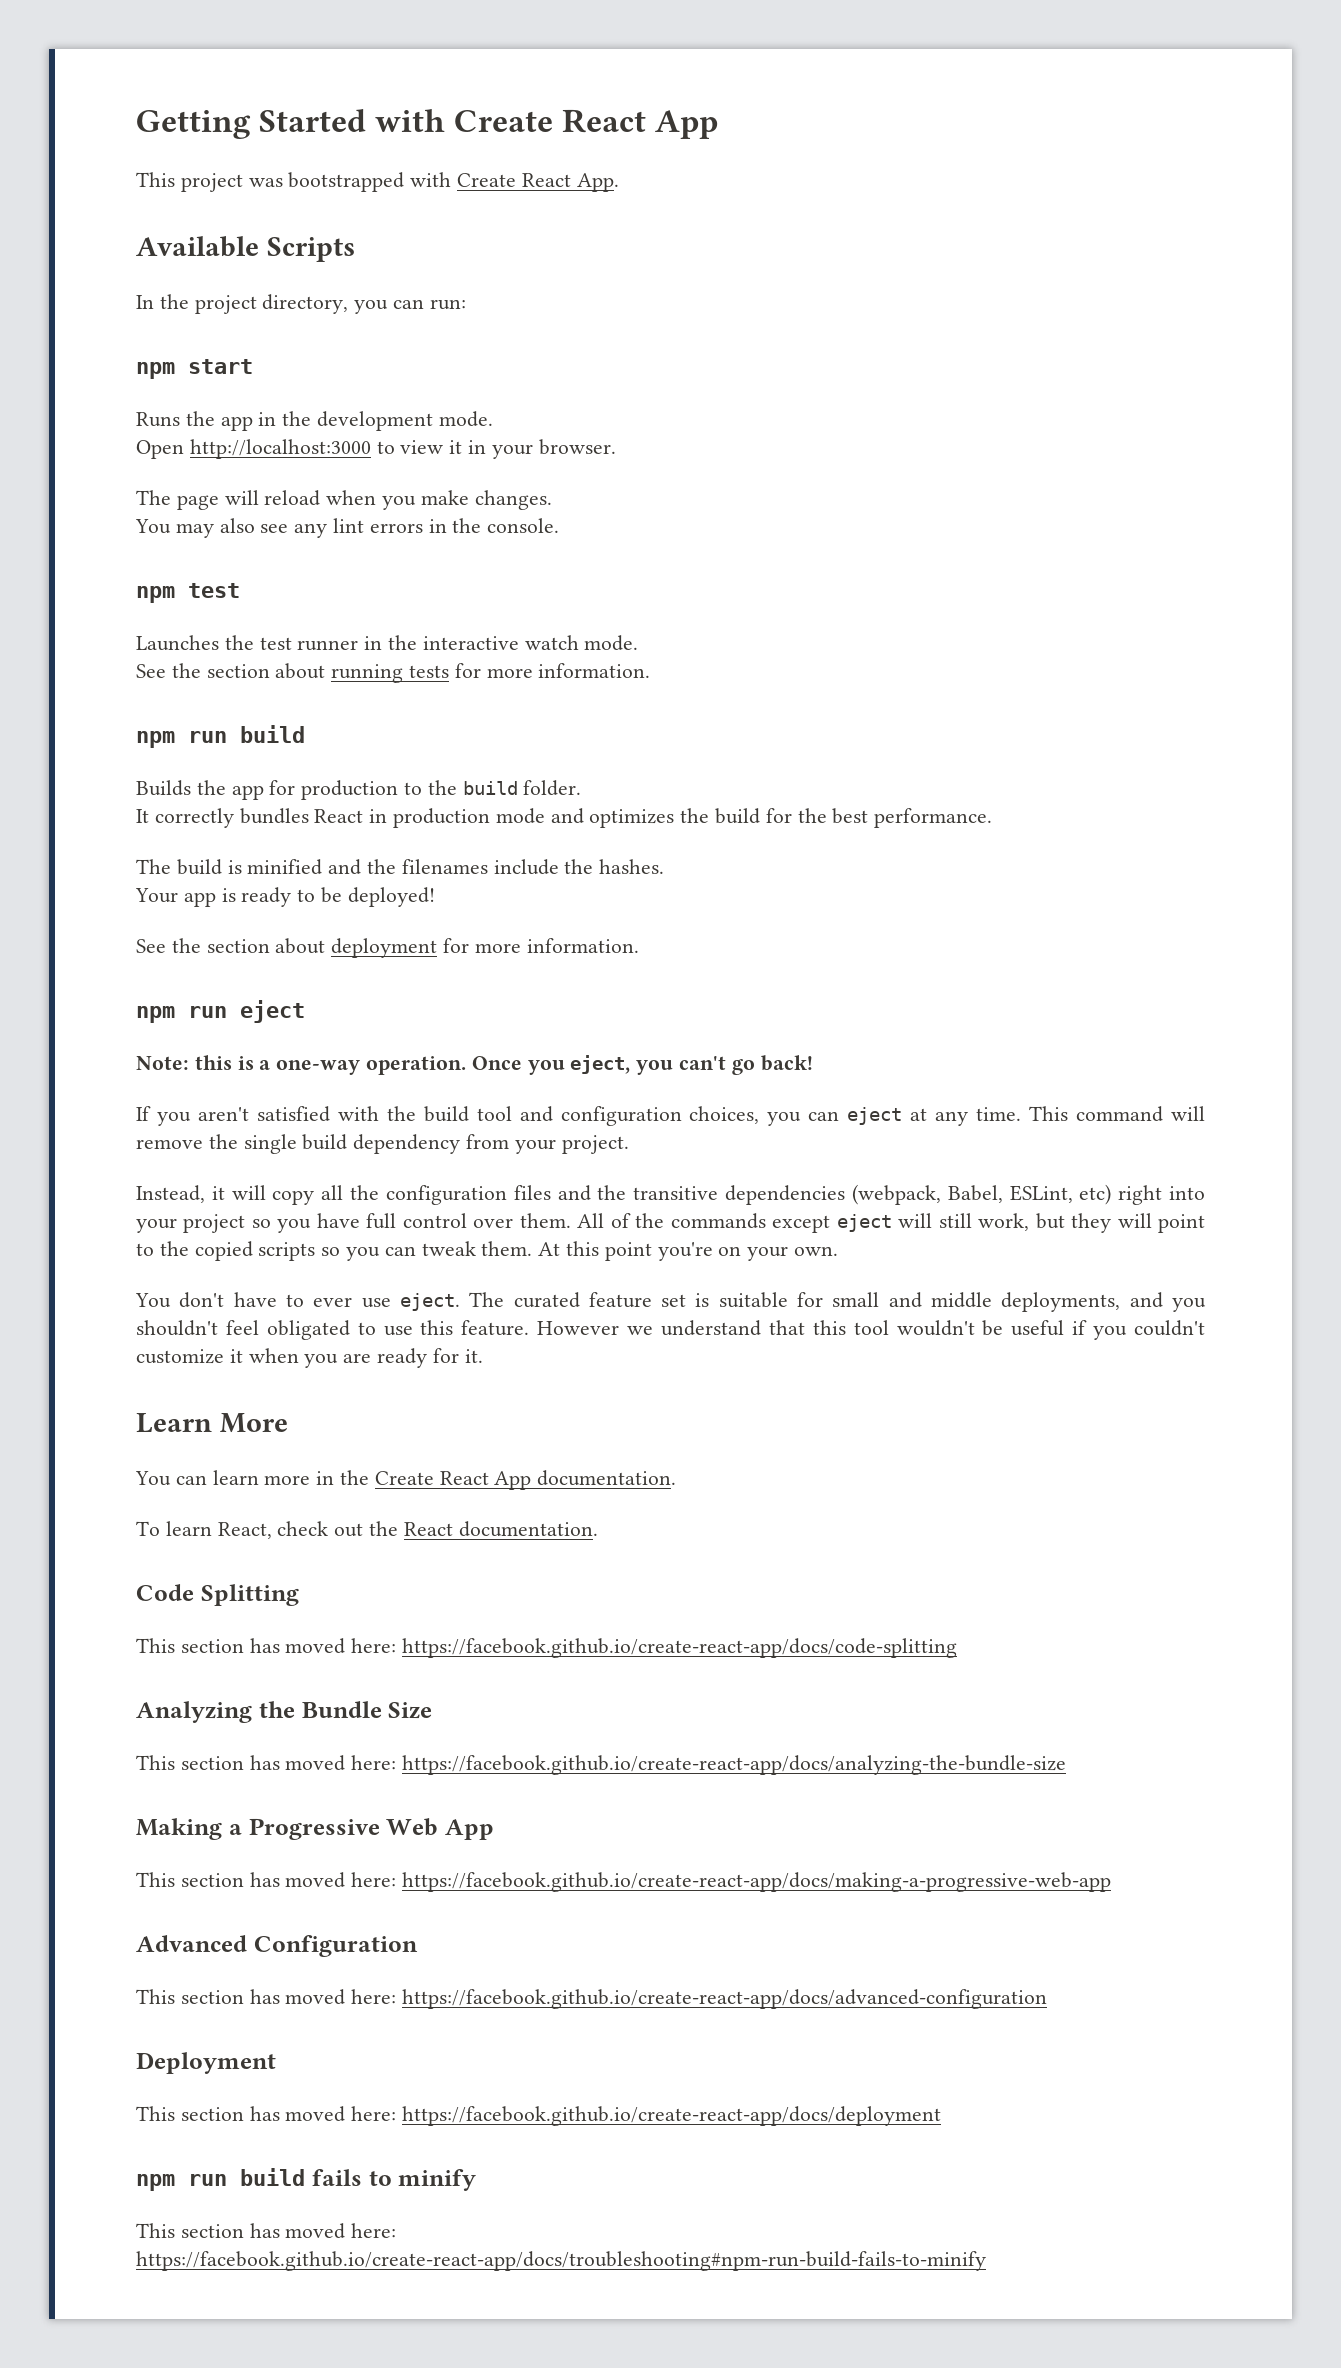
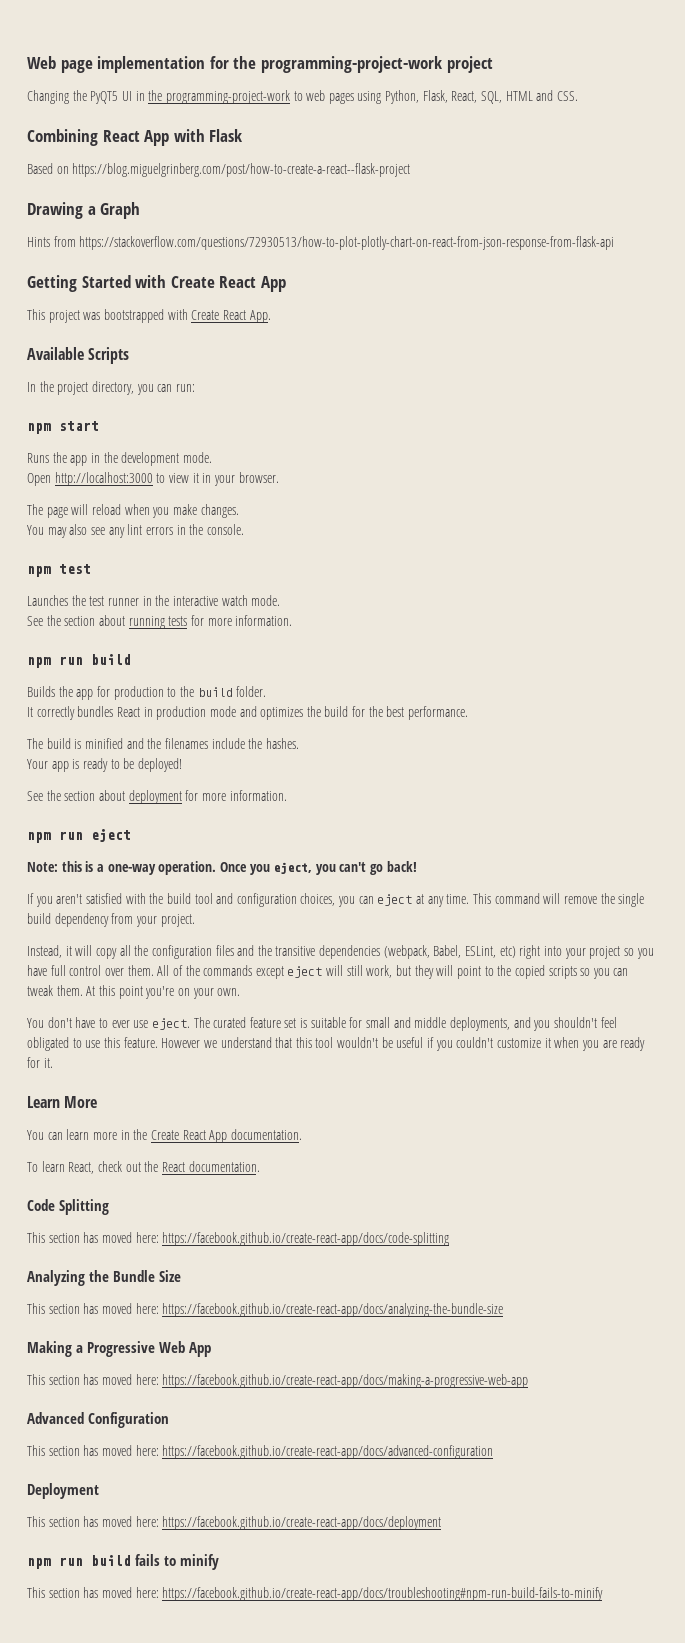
+ Web page implementation for the programming-project-work project
+ Changing the PyQT5 UI in the programming-project-work to web pages using Python, Flask, React, SQL, HTML and CSS.
+ Combining React App with Flask
+ Based on https://blog.miguelgrinberg.com/post/how-to-create-a-react--flask-project
+ Drawing a Graph
+ Hints from https://stackoverflow.com/questions/72930513/how-to-plot-plotly-chart-on-react-from-json-response-from-flask-api

